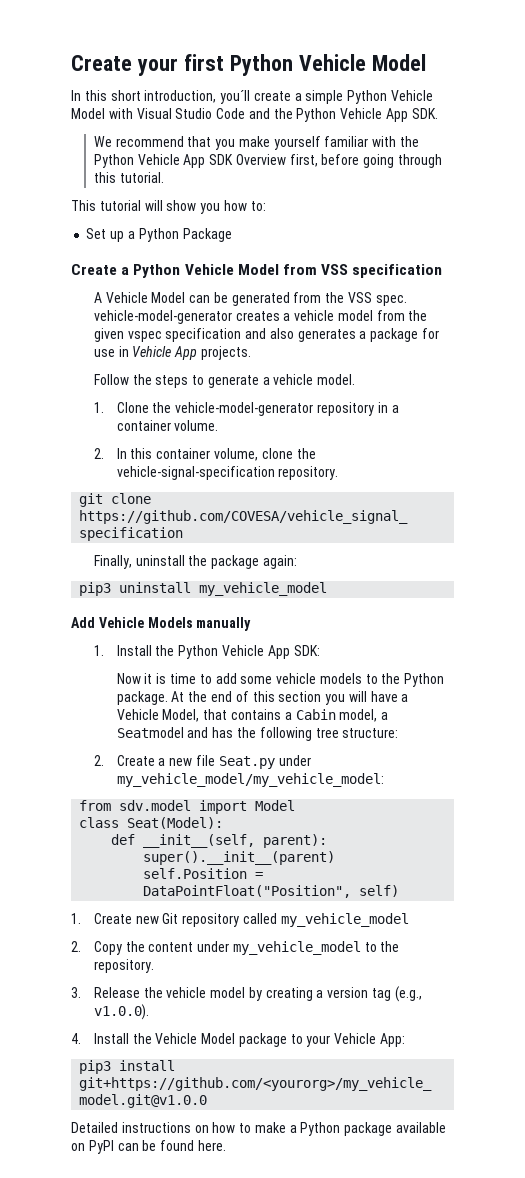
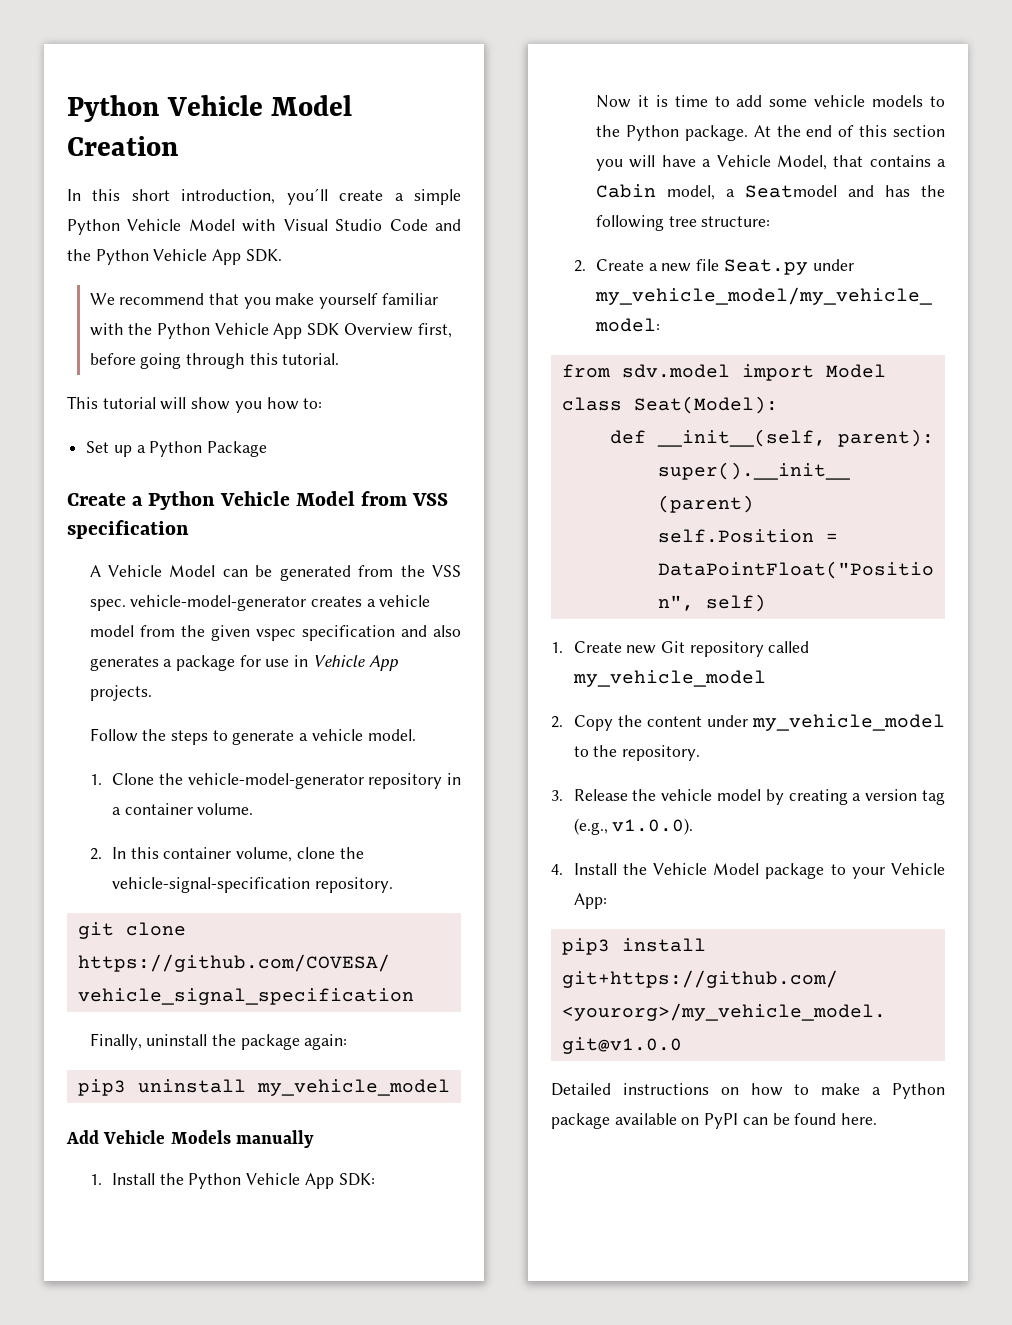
- Create your first Python Vehicle Model
+ Python Vehicle Model Creation

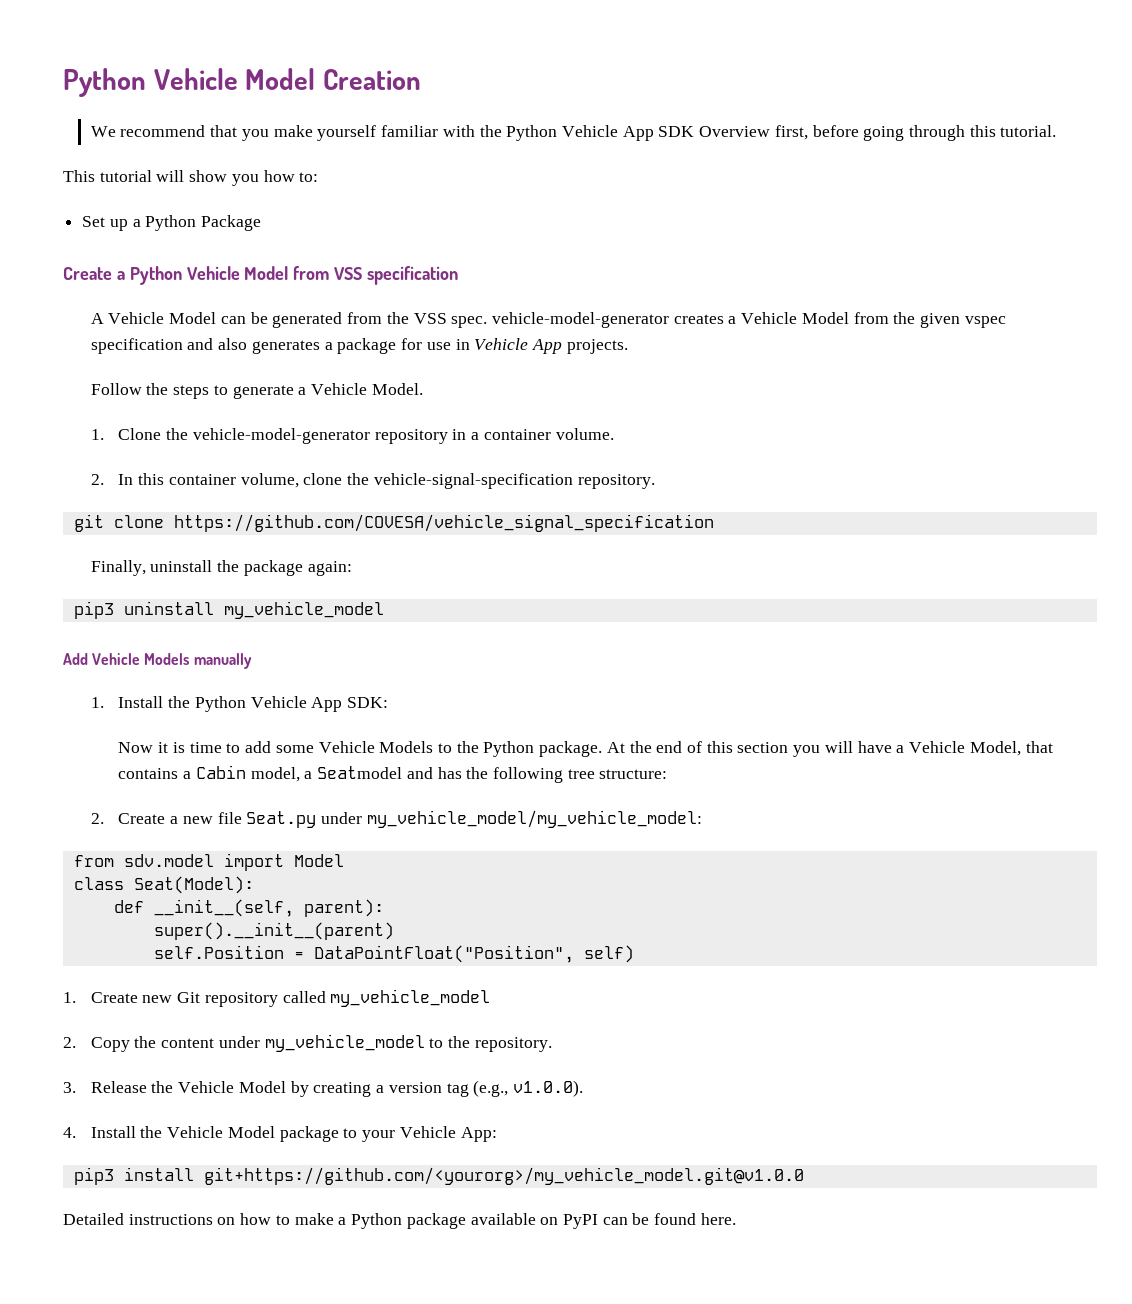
- In this short introduction, you´ll create a simple Python Vehicle Model with Visual Studio Code and the Python Vehicle App SDK.
- A Vehicle Model can be generated from the VSS spec. vehicle-model-generator creates a vehicle model from the given vspec specification and also generates a package for use in Vehicle App projects.
+ A Vehicle Model can be generated from the VSS spec. vehicle-model-generator creates a Vehicle Model from the given vspec specification and also generates a package for use in Vehicle App projects.
- Follow the steps to generate a vehicle model.
+ Follow the steps to generate a Vehicle Model.
- Now it is time to add some vehicle models to the Python package.
+ Now it is time to add some Vehicle Models to the Python package.
- 3. Release the vehicle model by creating a version tag (e.g., v1.0.0).
+ 3. Release the Vehicle Model by creating a version tag (e.g., v1.0.0).

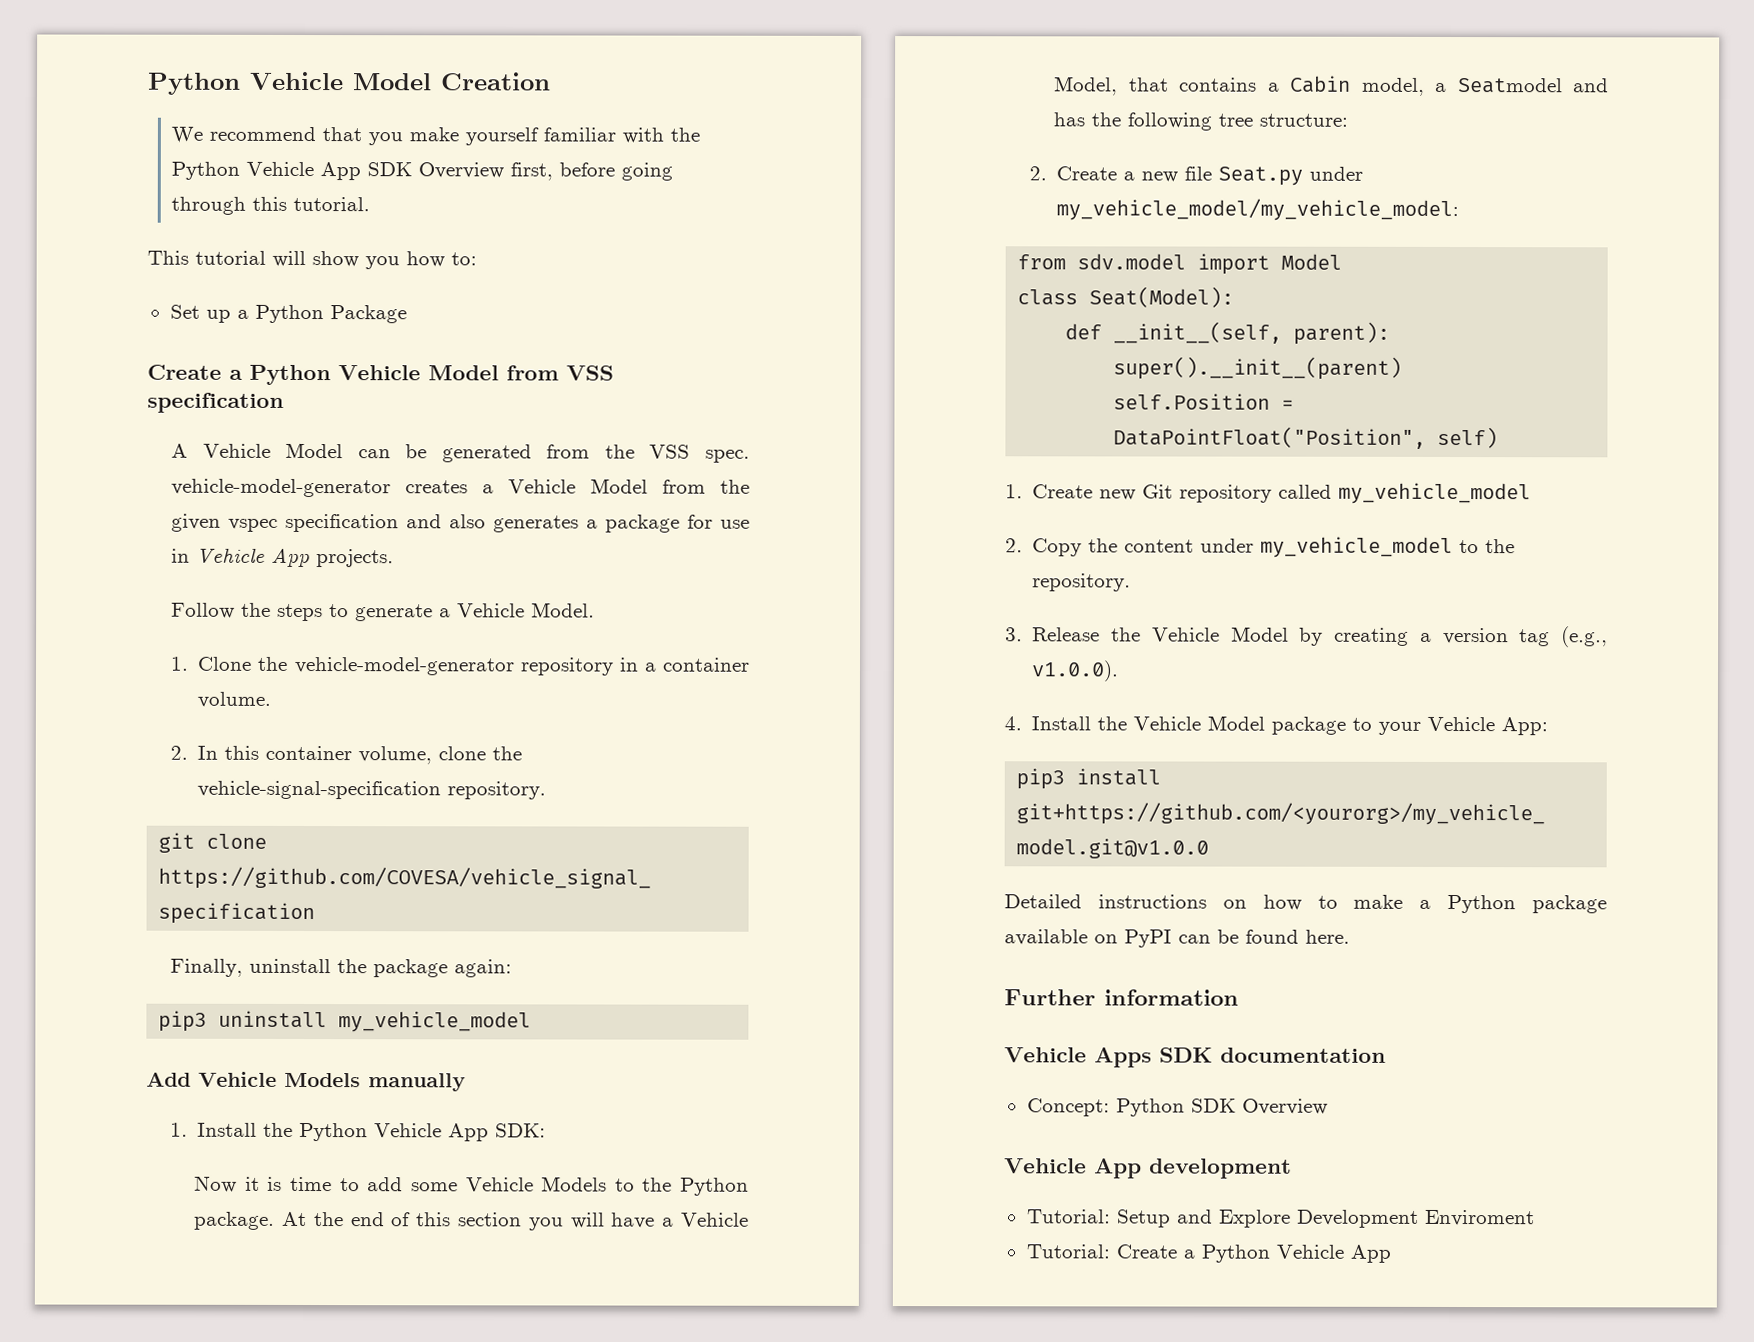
+ Further information
+ Vehicle Apps SDK documentation
+ Concept: Python SDK Overview
+ Vehicle App development
+ Tutorial: Setup and Explore Development Enviroment
+ Tutorial: Create a Python Vehicle App

